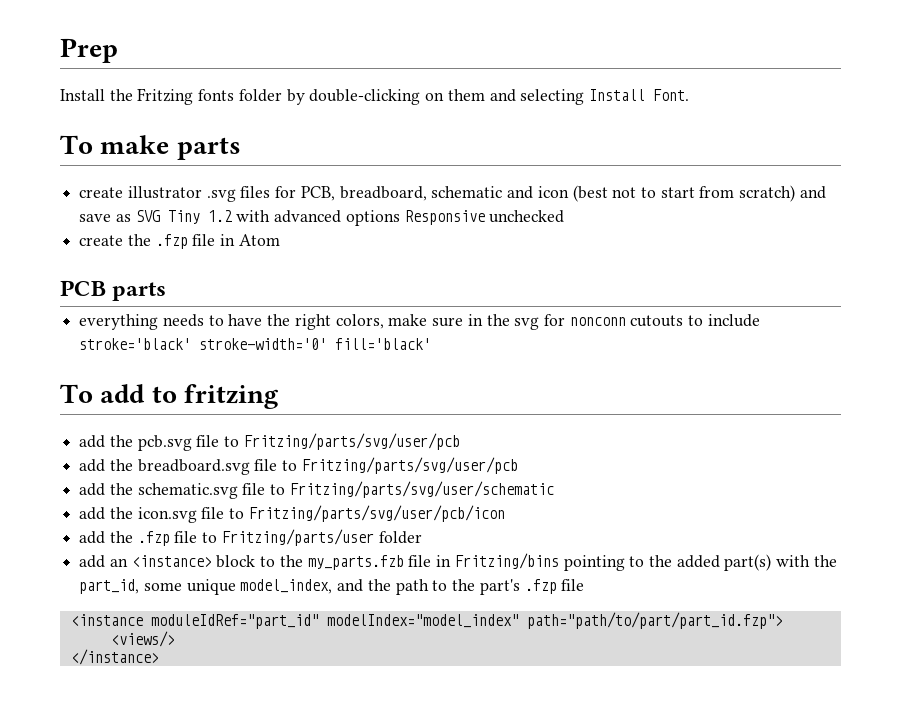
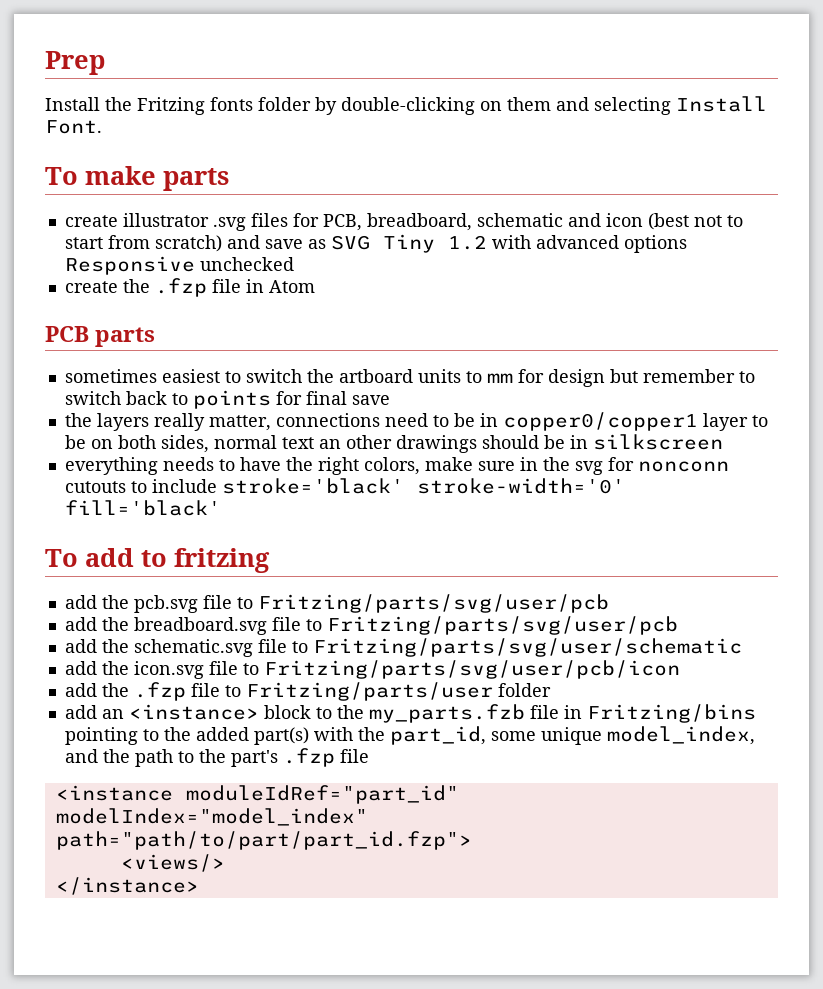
+ sometimes easiest to switch the artboard units to mm for design but remember to switch back to points for final save
+ the layers really matter, connections need to be in copper0/copper1 layer to be on both sides, normal text an other drawings should be in silkscreen

